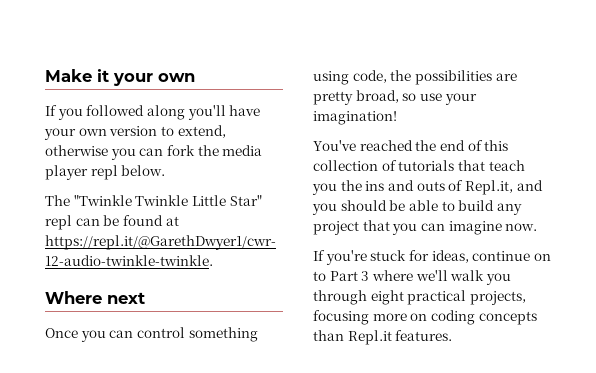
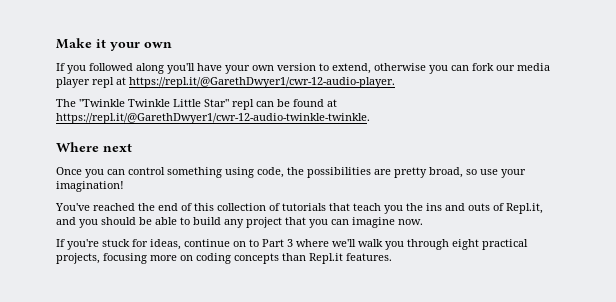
- If you followed along you'll have your own version to extend, otherwise you can fork the media player repl below.
+ If you followed along you'll have your own version to extend, otherwise you can fork our media player repl at https://repl.it/@GarethDwyer1/cwr-12-audio-player.

